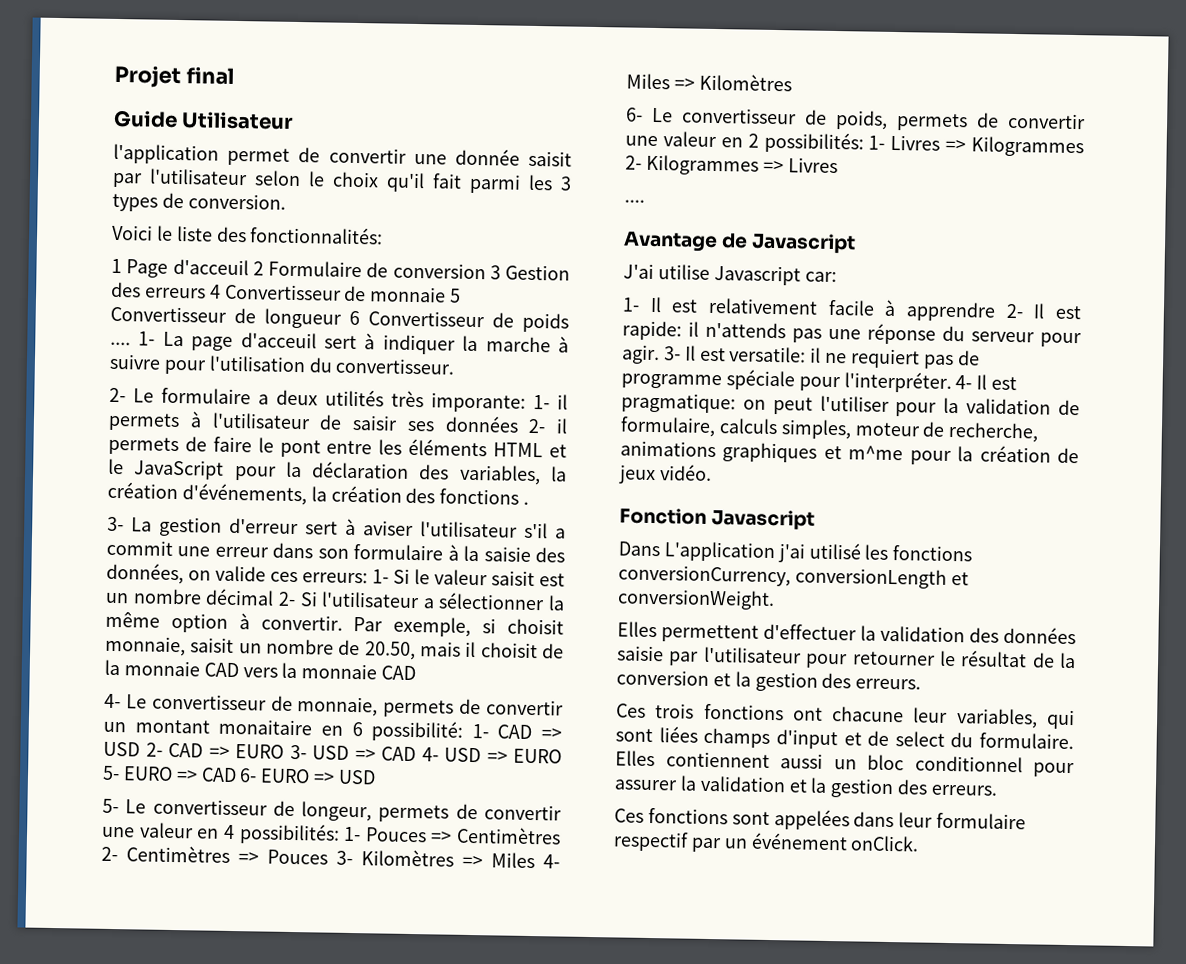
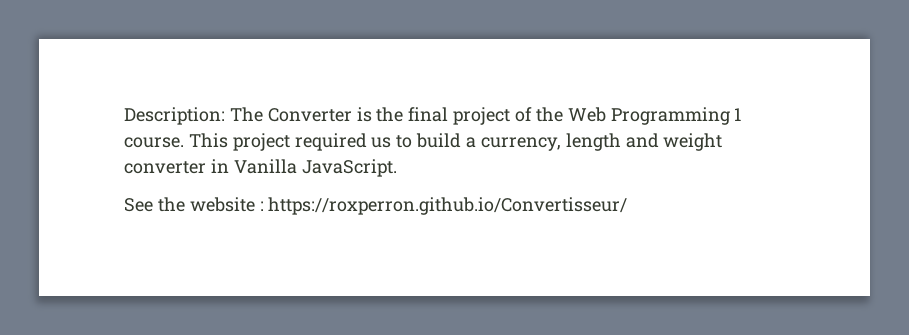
- Projet final
- Guide Utilisateur
- l'application permet de convertir une donnée saisit par l'utilisateur selon le choix qu'il fait parmi les 3 types de conversion.
- Voici le liste des fonctionnalités:
- 1 Page d'acceuil 2 Formulaire de conversion 3 Gestion des erreurs 4 Convertisseur de monnaie 5 Convertisseur de longueur 6 Convertisseur de poids .... 1- La page d'acceuil sert à indiquer la marche à suivre pour l'utilisation du convertisseur.
- 2- Le formulaire a deux utilités très imporante: 1- il permets à l'utilisateur de saisir ses données 2- il permets de faire le pont entre les éléments HTML et le JavaScript pour la déclaration des variables, la création d'événements, la création des fonctions .
- 3- La gestion d'erreur sert à aviser l'utilisateur s'il a commit une erreur dans son formulaire à la saisie des données, on valide ces erreurs: 1- Si le valeur saisit est un nombre décimal 2- Si l'utilisateur a sélectionner la même option à convertir. Par exemple, si choisit monnaie, saisit un nombre de 20.50, mais il choisit de la monnaie CAD vers la monnaie CAD
- 4- Le convertisseur de monnaie, permets de convertir un montant monaitaire en 6 possibilité: 1- CAD => USD 2- CAD => EURO 3- USD => CAD 4- USD => EURO 5- EURO => CAD 6- EURO => USD
- 5- Le convertisseur de longeur, permets de convertir une valeur en 4 possibilités: 1- Pouces => Centimètres 2- Centimètres => Pouces 3- Kilomètres => Miles 4- Miles => Kilomètres
- 6- Le convertisseur de poids, permets de convertir une valeur en 2 possibilités: 1- Livres => Kilogrammes 2- Kilogrammes => Livres
- ....
- Avantage de Javascript
- J'ai utilise Javascript car:
- 1- Il est relativement facile à apprendre 2- Il est rapide: il n'attends pas une réponse du serveur pour agir. 3- Il est versatile: il ne requiert pas de programme spéciale pour l'interpréter. 4- Il est pragmatique: on peut l'utiliser pour la validation de formulaire, calculs simples, moteur de recherche, animations graphiques et m^me pour la création de jeux vidéo.
- Fonction Javascript
- Dans L'application j'ai utilisé les fonctions conversionCurrency, conversionLength et conversionWeight.
- Elles permettent d'effectuer la validation des données saisie par l'utilisateur pour retourner le résultat de la conversion et la gestion des erreurs.
- Ces trois fonctions ont chacune leur variables, qui sont liées champs d'input et de select du formulaire. Elles contiennent aussi un bloc conditionnel pour assurer la validation et la gestion des erreurs.
- Ces fonctions sont appelées dans leur formulaire respectif par un événement onClick.
+ Description: The Converter is the final project of the Web Programming 1 course. This project required us to build a currency, length and weight converter in Vanilla JavaScript.
+ See the website : https://roxperron.github.io/Convertisseur/

